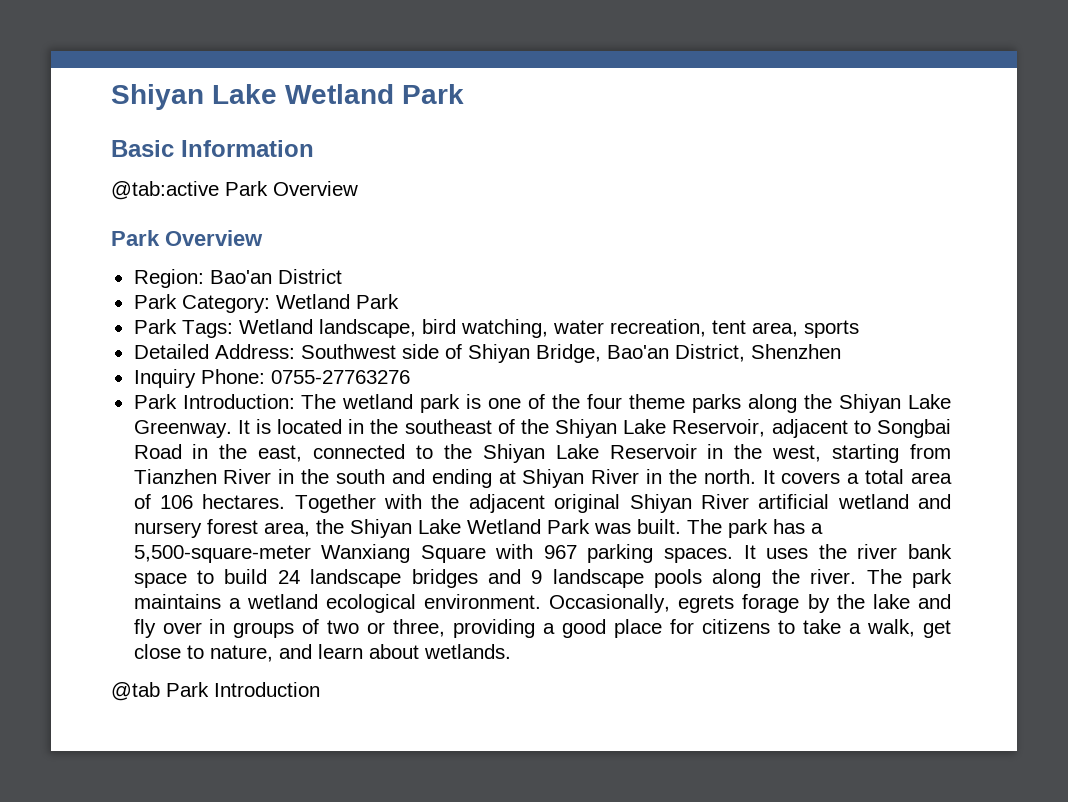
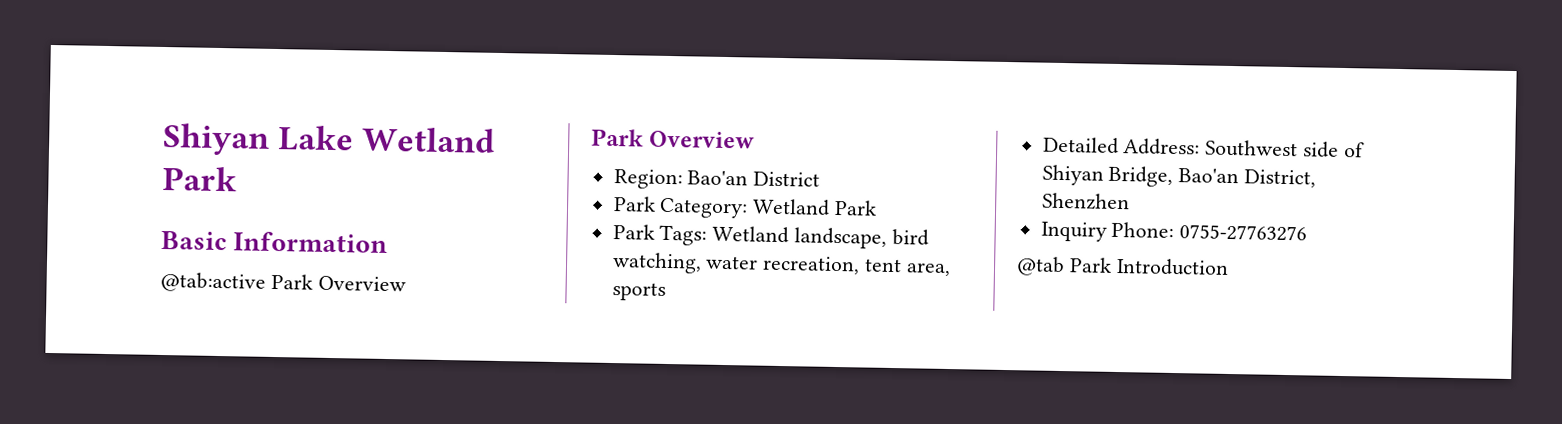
- Park Introduction: The wetland park is one of the four theme parks along the Shiyan Lake Greenway. It is located in the southeast of the Shiyan Lake Reservoir, adjacent to Songbai Road in the east, connected to the Shiyan Lake Reservoir in the west, starting from Tianzhen River in the south and ending at Shiyan River in the north. It covers a total area of 106 hectares. Together with the adjacent original Shiyan River artificial wetland and nursery forest area, the Shiyan Lake Wetland Park was built. The park has a 5,500-square-meter Wanxiang Square with 967 parking spaces. It uses the river bank space to build 24 landscape bridges and 9 landscape pools along the river. The park maintains a wetland ecological environment. Occasionally, egrets forage by the lake and fly over in groups of two or three, providing a good place for citizens to take a walk, get close to nature, and learn about wetlands.

